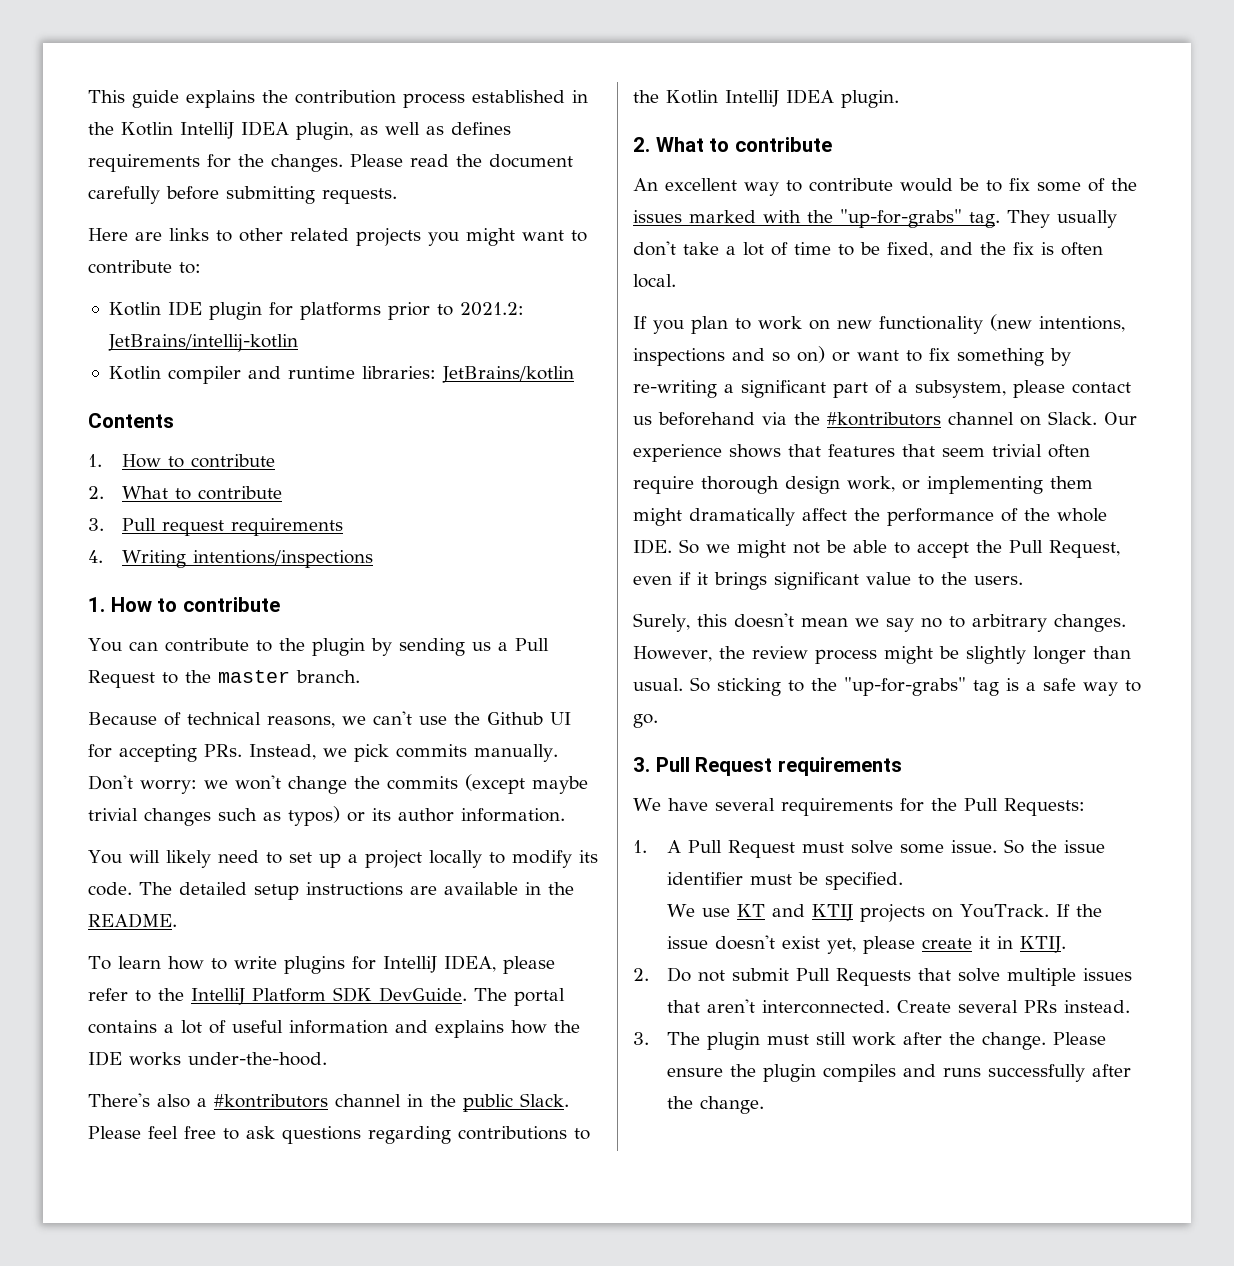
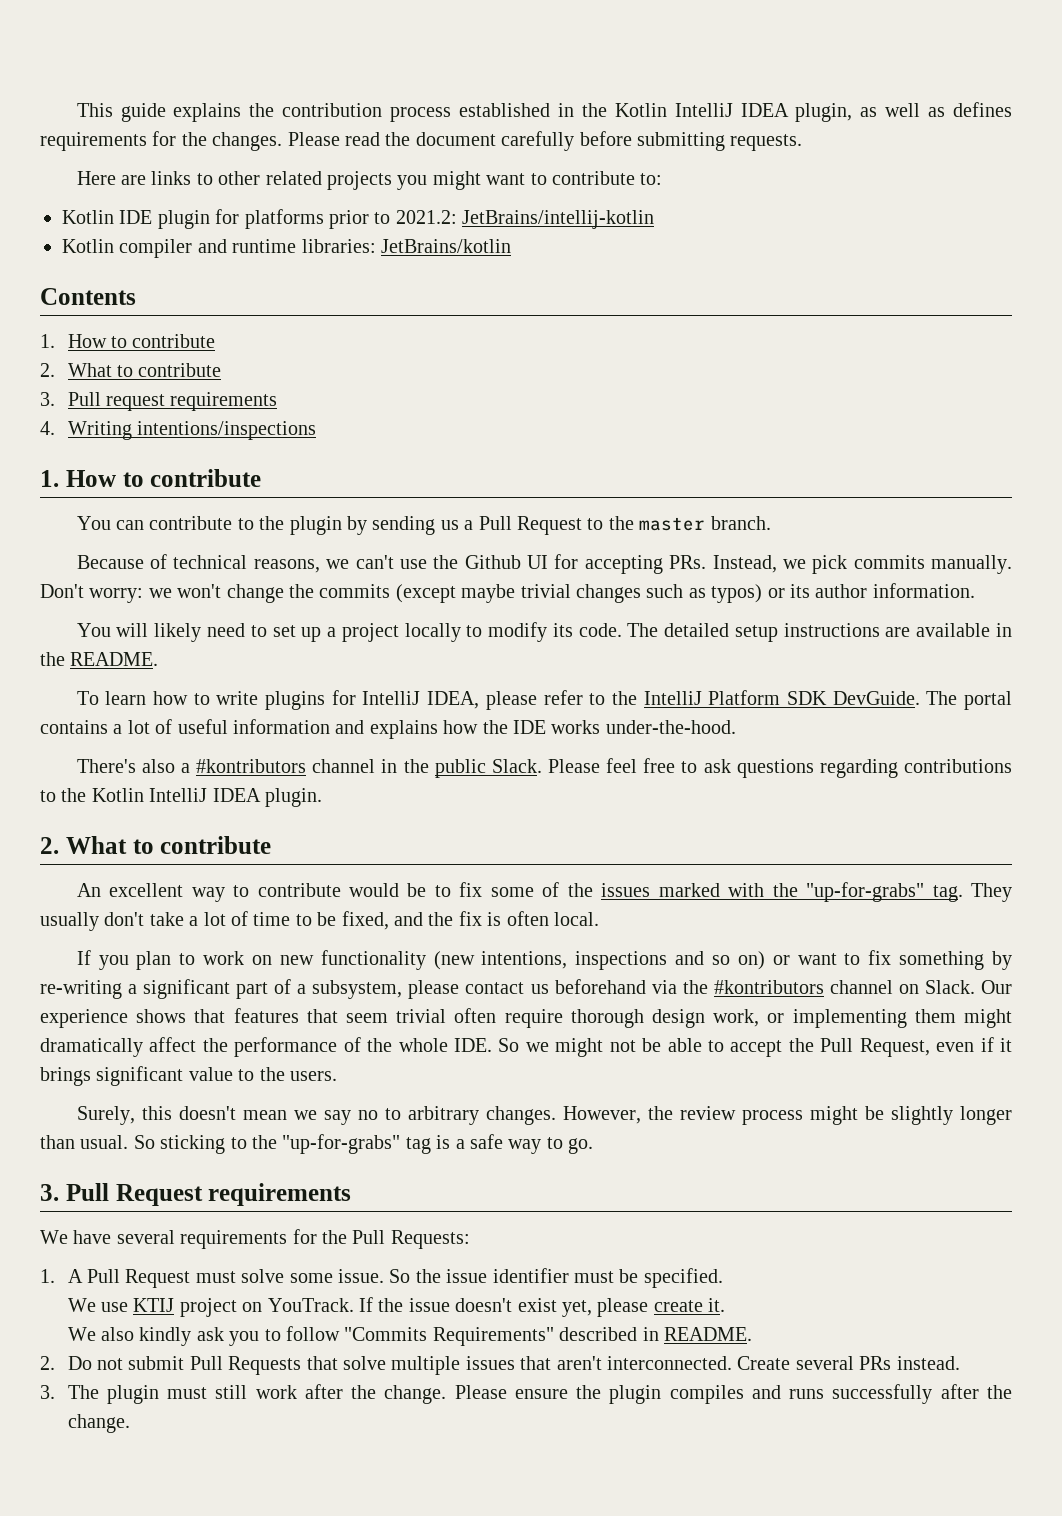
- We use KT and KTIJ projects on YouTrack.
+ We use KTIJ project on YouTrack.
- If the issue doesn't exist yet, please create it in KTIJ.
+ If the issue doesn't exist yet, please create it.
+ We also kindly ask you to follow "Commits Requirements" described in README.

